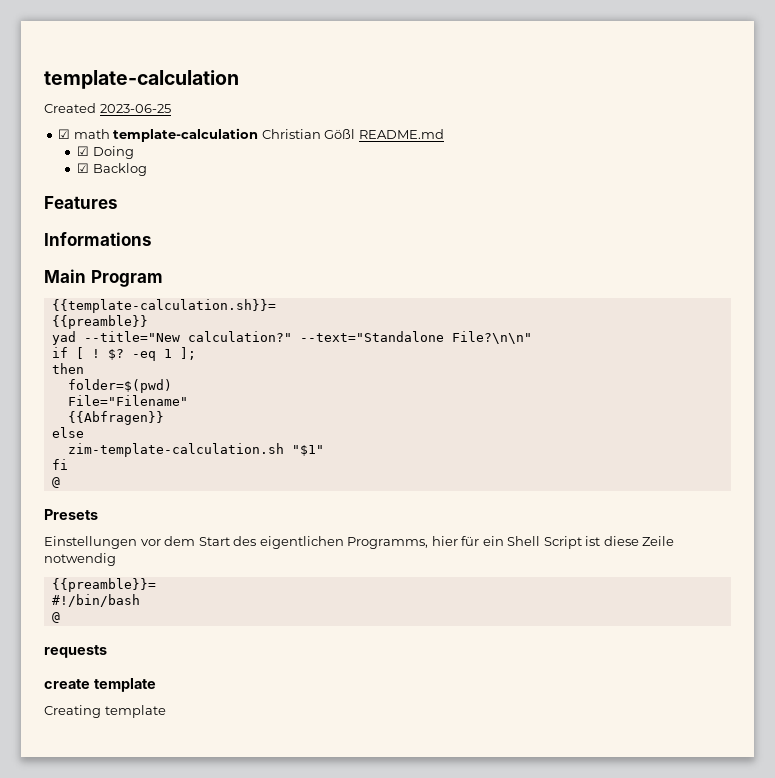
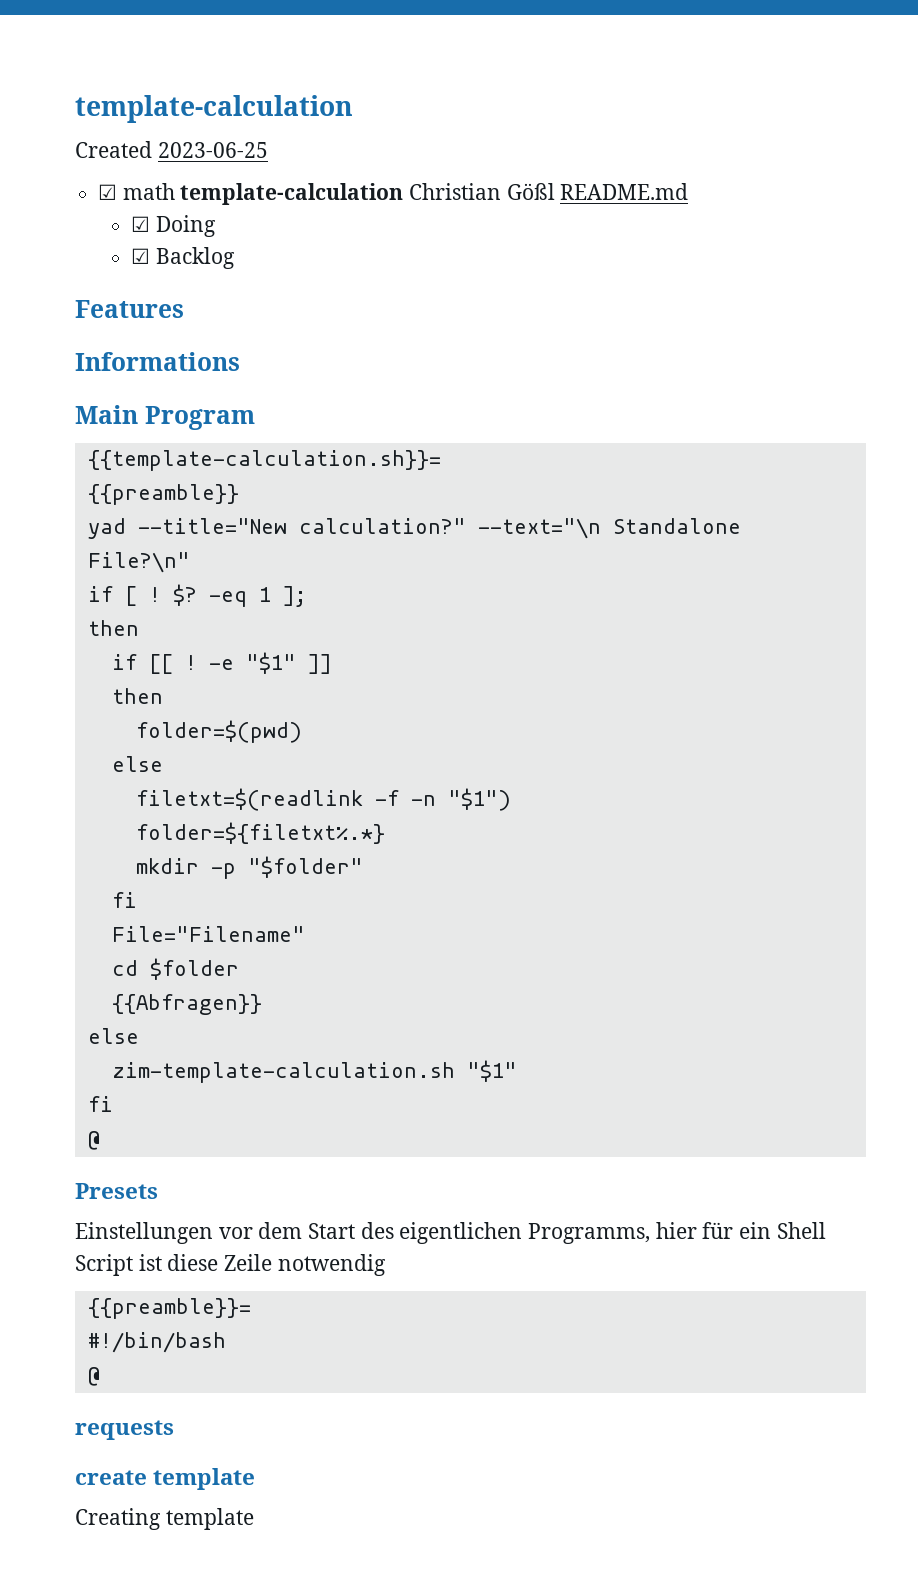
- --text="Standalone File?\n\n"
+ --text="\n Standalone File?\n"
+ if [[ ! -e "$1" ]]
+ then
  folder=$(pwd)
+ else
+ filetxt=$(readlink -f -n "$1")
+ folder=${filetxt%.*}
+ mkdir -p "$folder"
+ fi
+ cd $folder

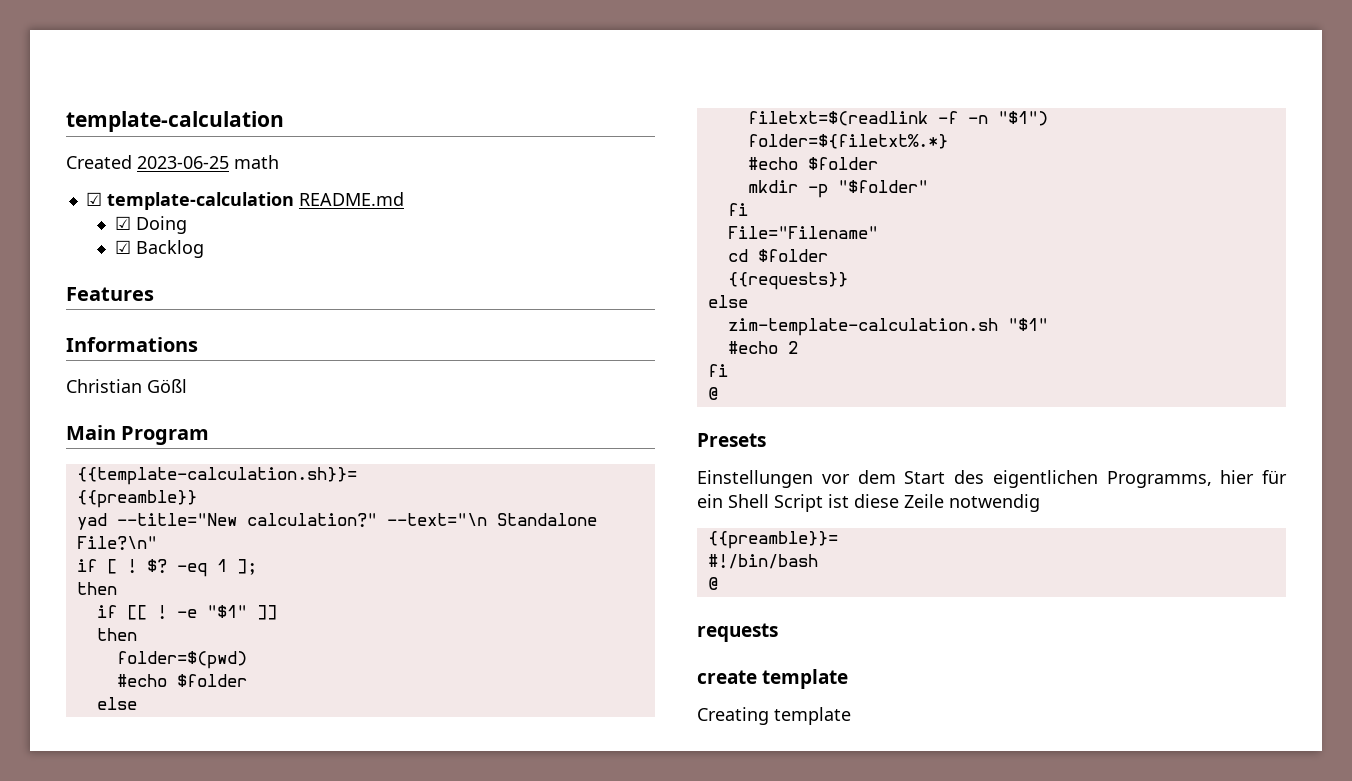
- Created 2023-06-25
- ☑ math template-calculation Christian Gößl README.md
+ Created 2023-06-25 math
+ ☑ template-calculation README.md
+ Christian Gößl
  folder=$(pwd)
+ #echo $folder
  folder=${filetxt%.*}
+ #echo $folder
- {{Abfragen}}
+ {{requests}}
+ #echo 2

